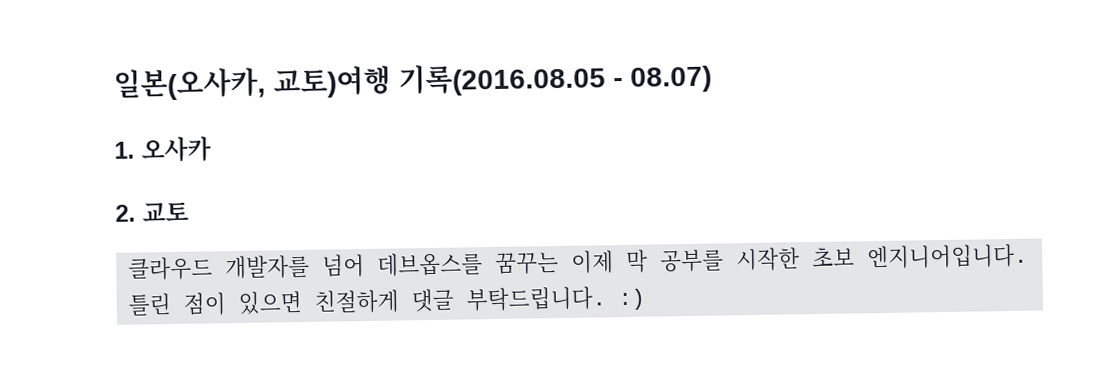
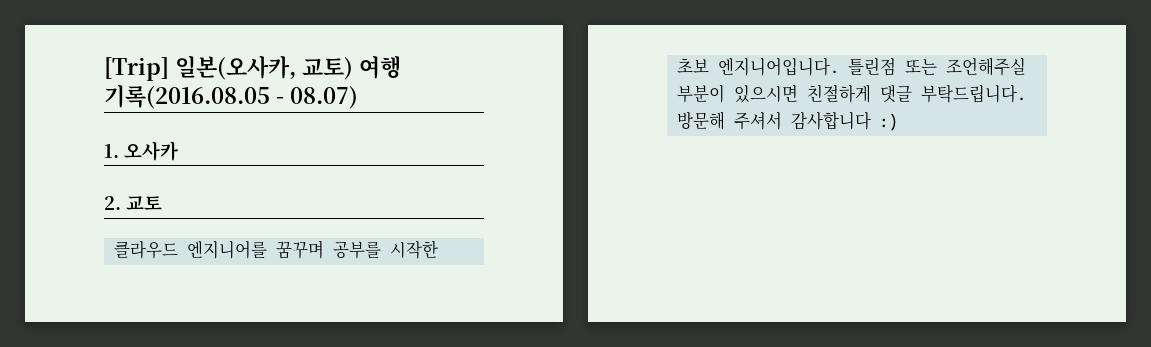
- 일본(오사카, 교토)여행 기록(2016.08.05 - 08.07)
+ [Trip] 일본(오사카, 교토) 여행 기록(2016.08.05 - 08.07)
- 클라우드 개발자를 넘어 데브옵스를 꿈꾸는 이제 막 공부를 시작한 초보 엔지니어입니다. 틀린 점이 있으면 친절하게 댓글 부탁드립니다. :)
+ 클라우드 엔지니어를 꿈꾸며 공부를 시작한 초보 엔지니어입니다. 틀린점 또는 조언해주실 부분이 있으시면 친절하게 댓글 부탁드립니다. 방문해 주셔서 감사합니다 :)

